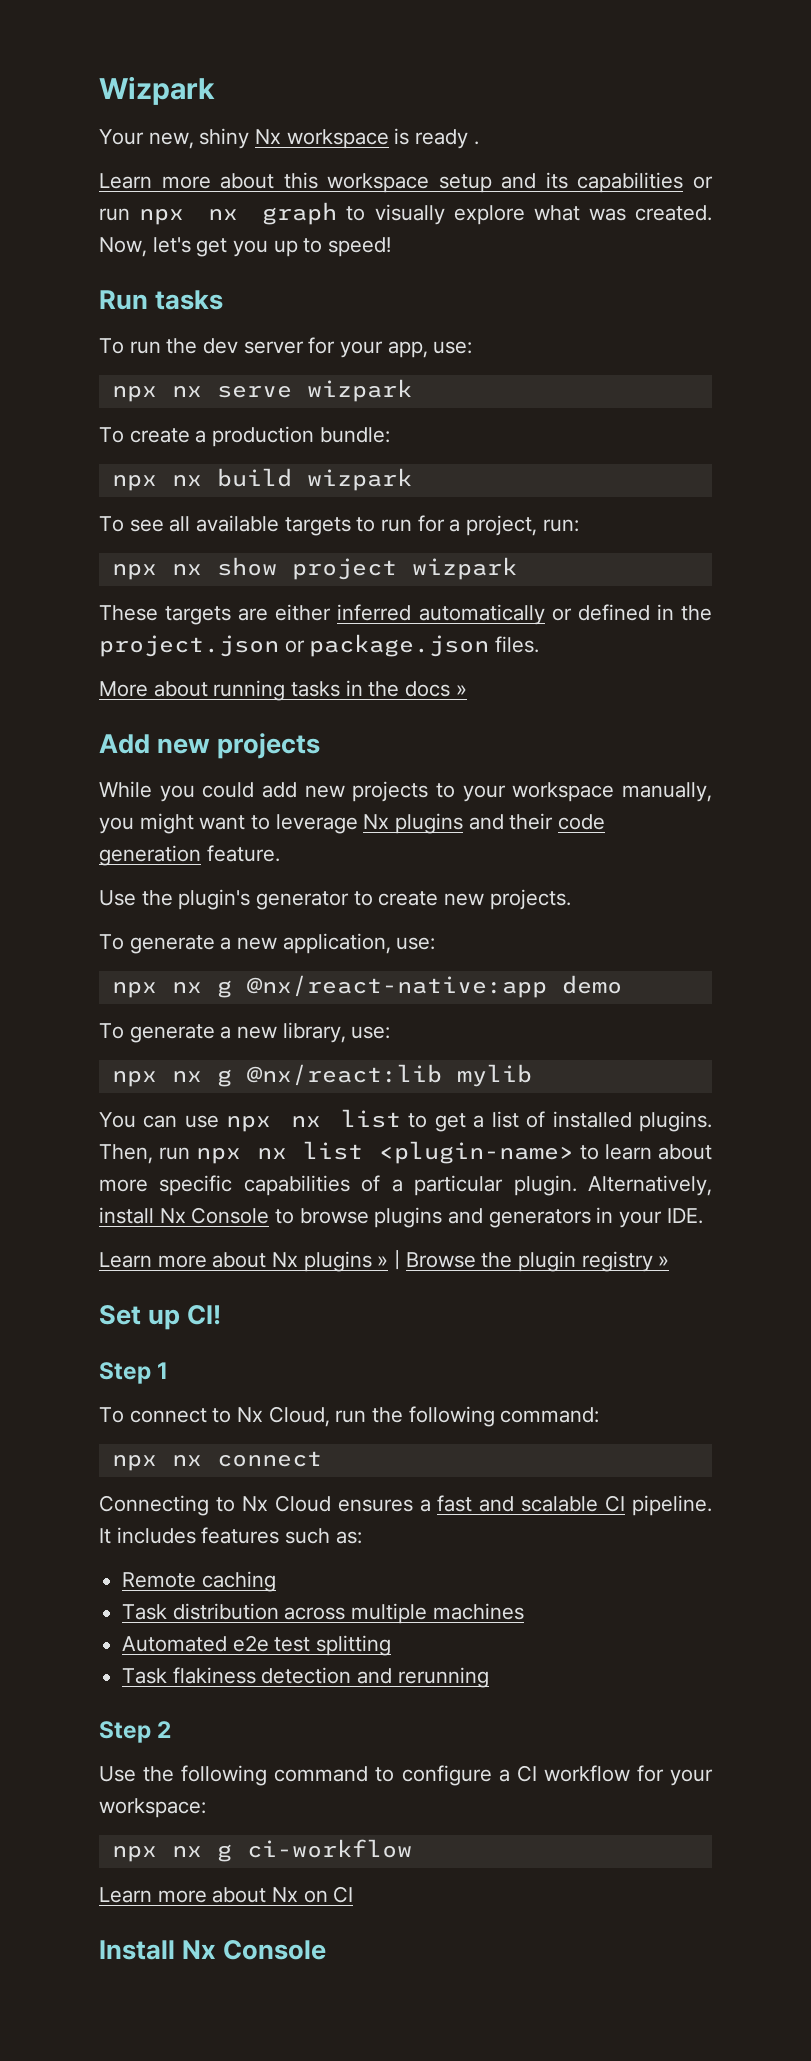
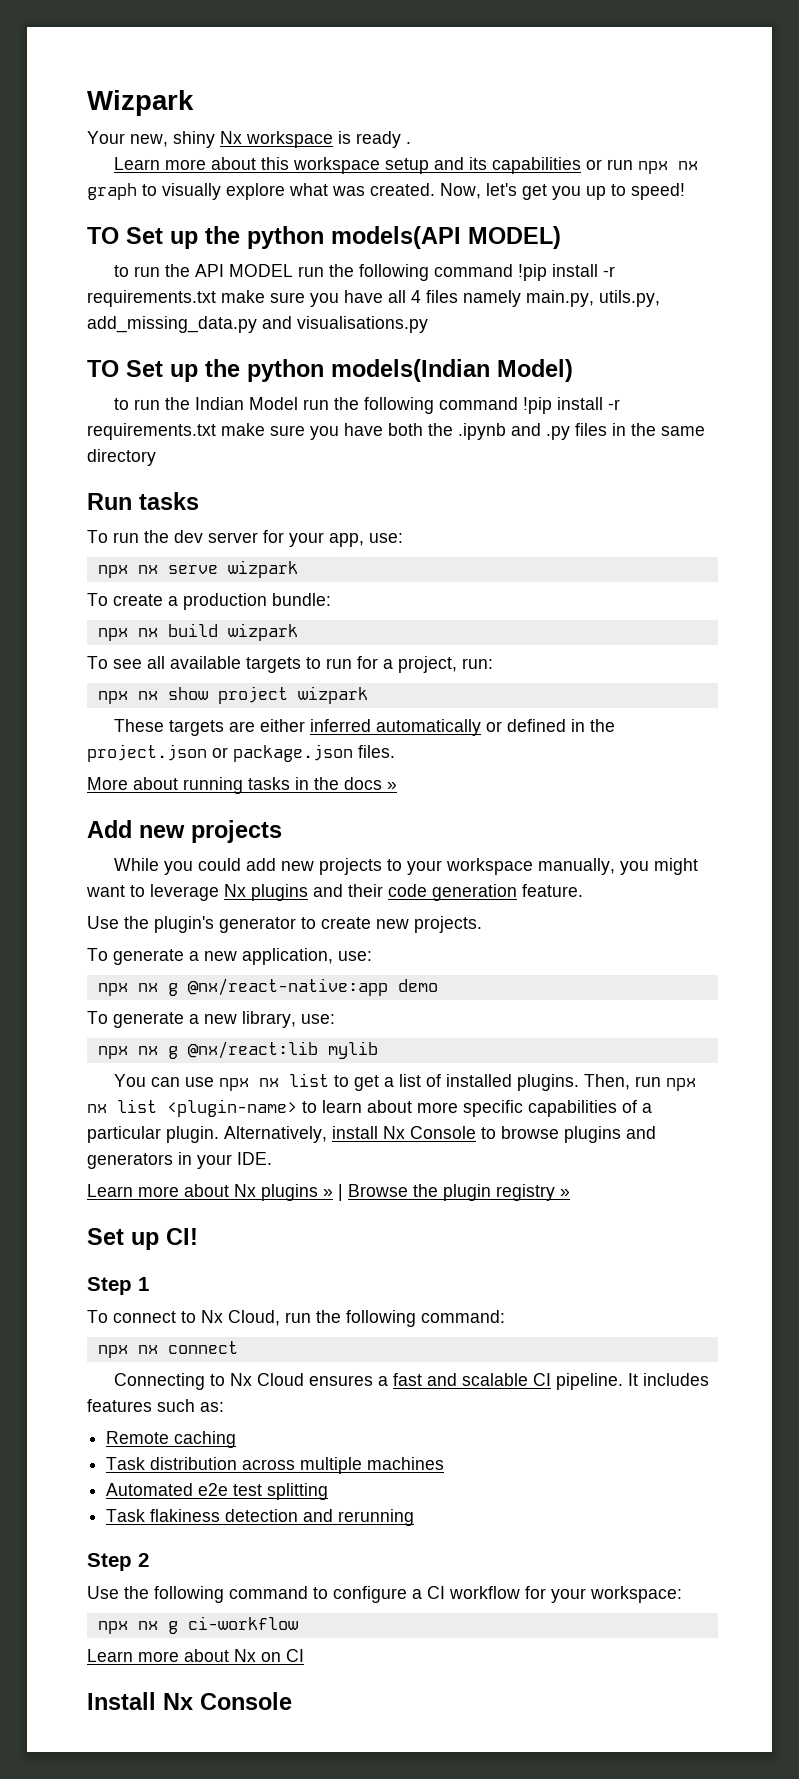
+ TO Set up the python models(API MODEL)
+ to run the API MODEL run the following command !pip install -r requirements.txt make sure you have all 4 files namely main.py, utils.py, add_missing_data.py and visualisations.py
+ TO Set up the python models(Indian Model)
+ to run the Indian Model run the following command !pip install -r requirements.txt make sure you have both the .ipynb and .py files in the same directory

